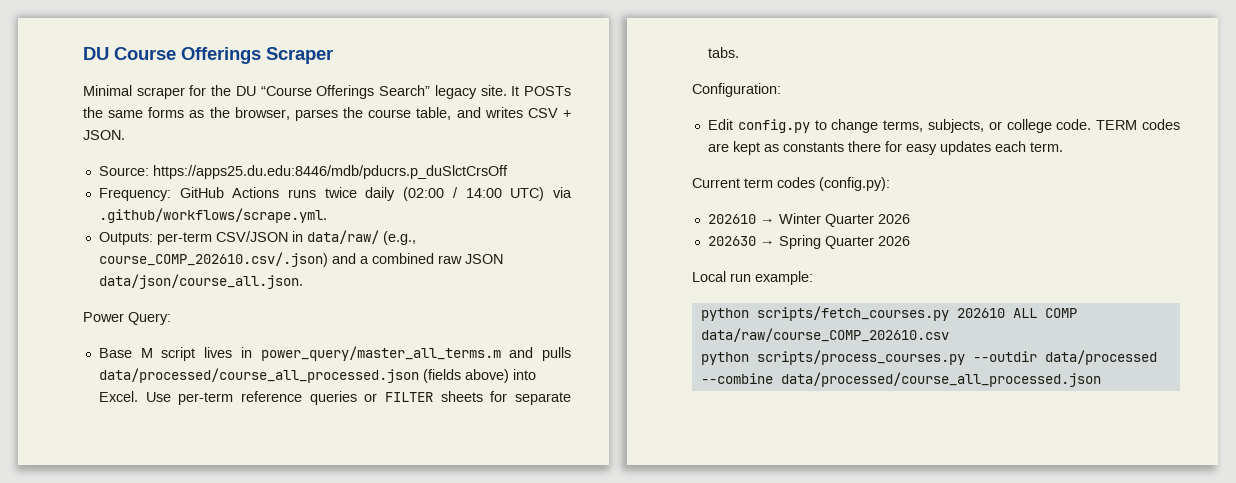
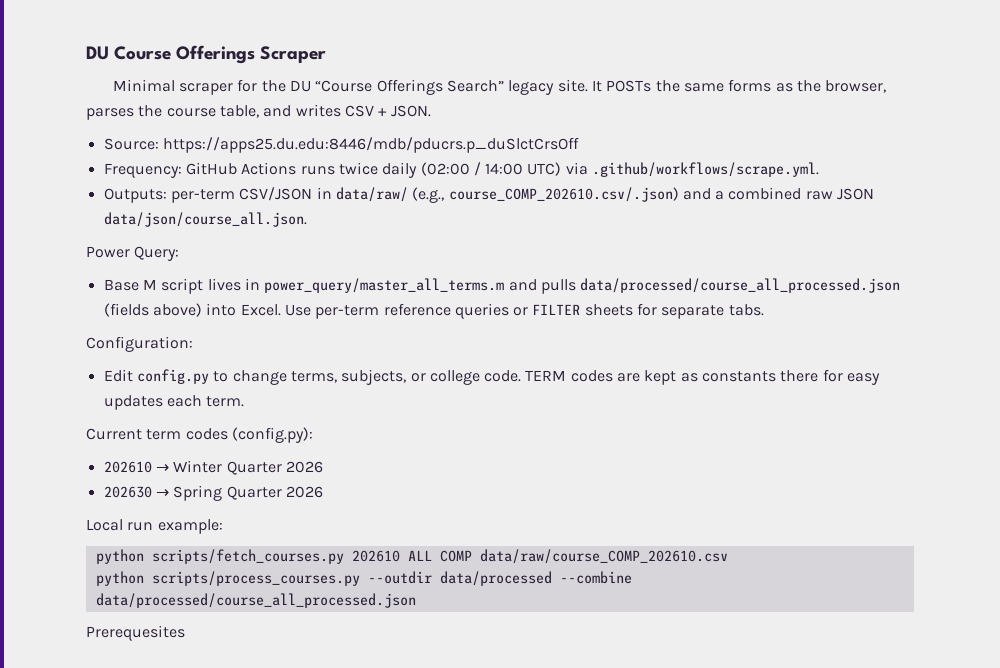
+ Prerequesites

